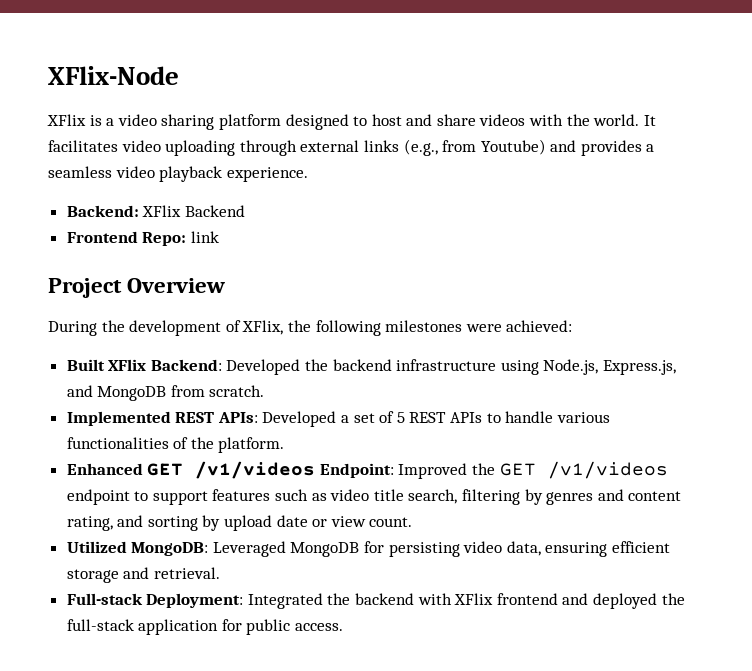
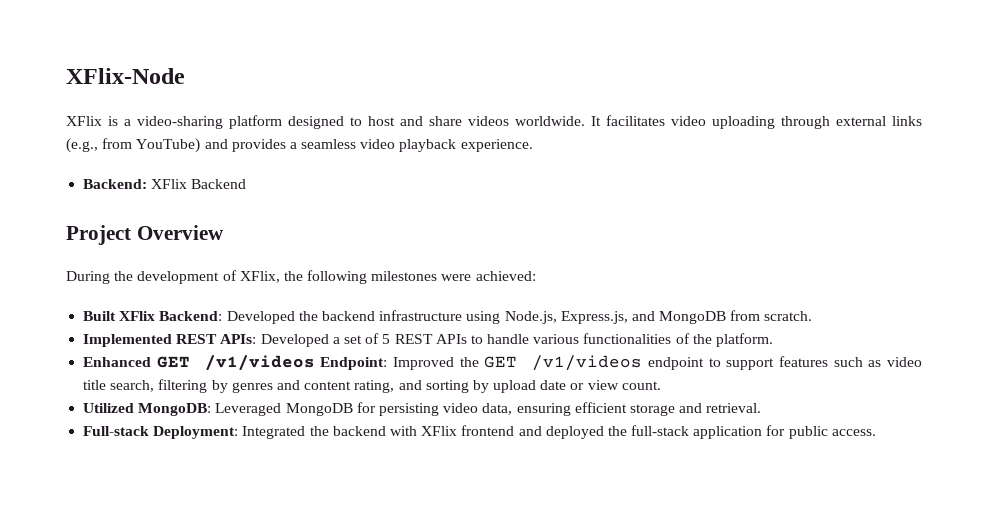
- XFlix is a video sharing platform designed to host and share videos with the world.
+ XFlix is a video-sharing platform designed to host and share videos worldwide.
- It facilitates video uploading through external links (e.g., from Youtube) and provides a seamless video playback experience.
+ It facilitates video uploading through external links (e.g., from YouTube) and provides a seamless video playback experience.
- Frontend Repo: link

